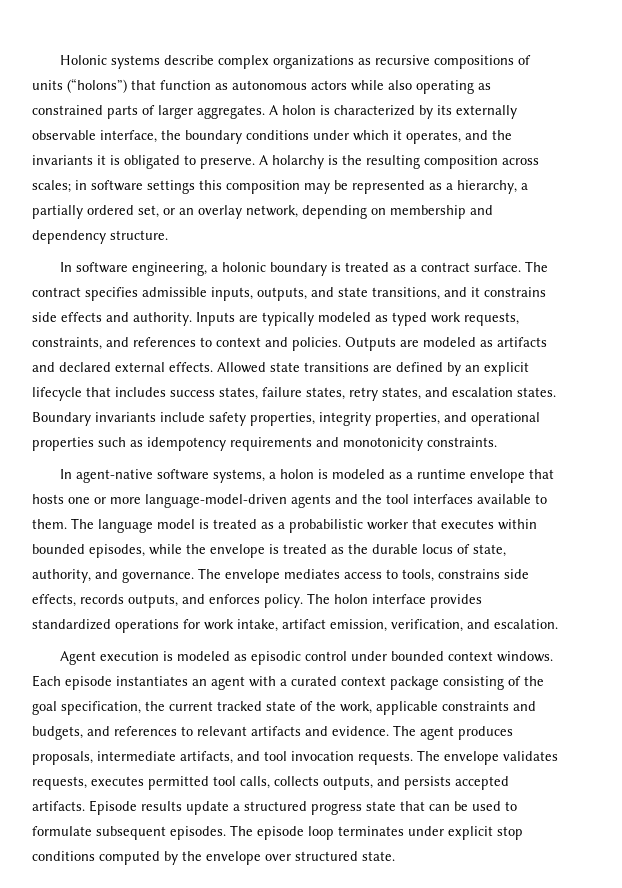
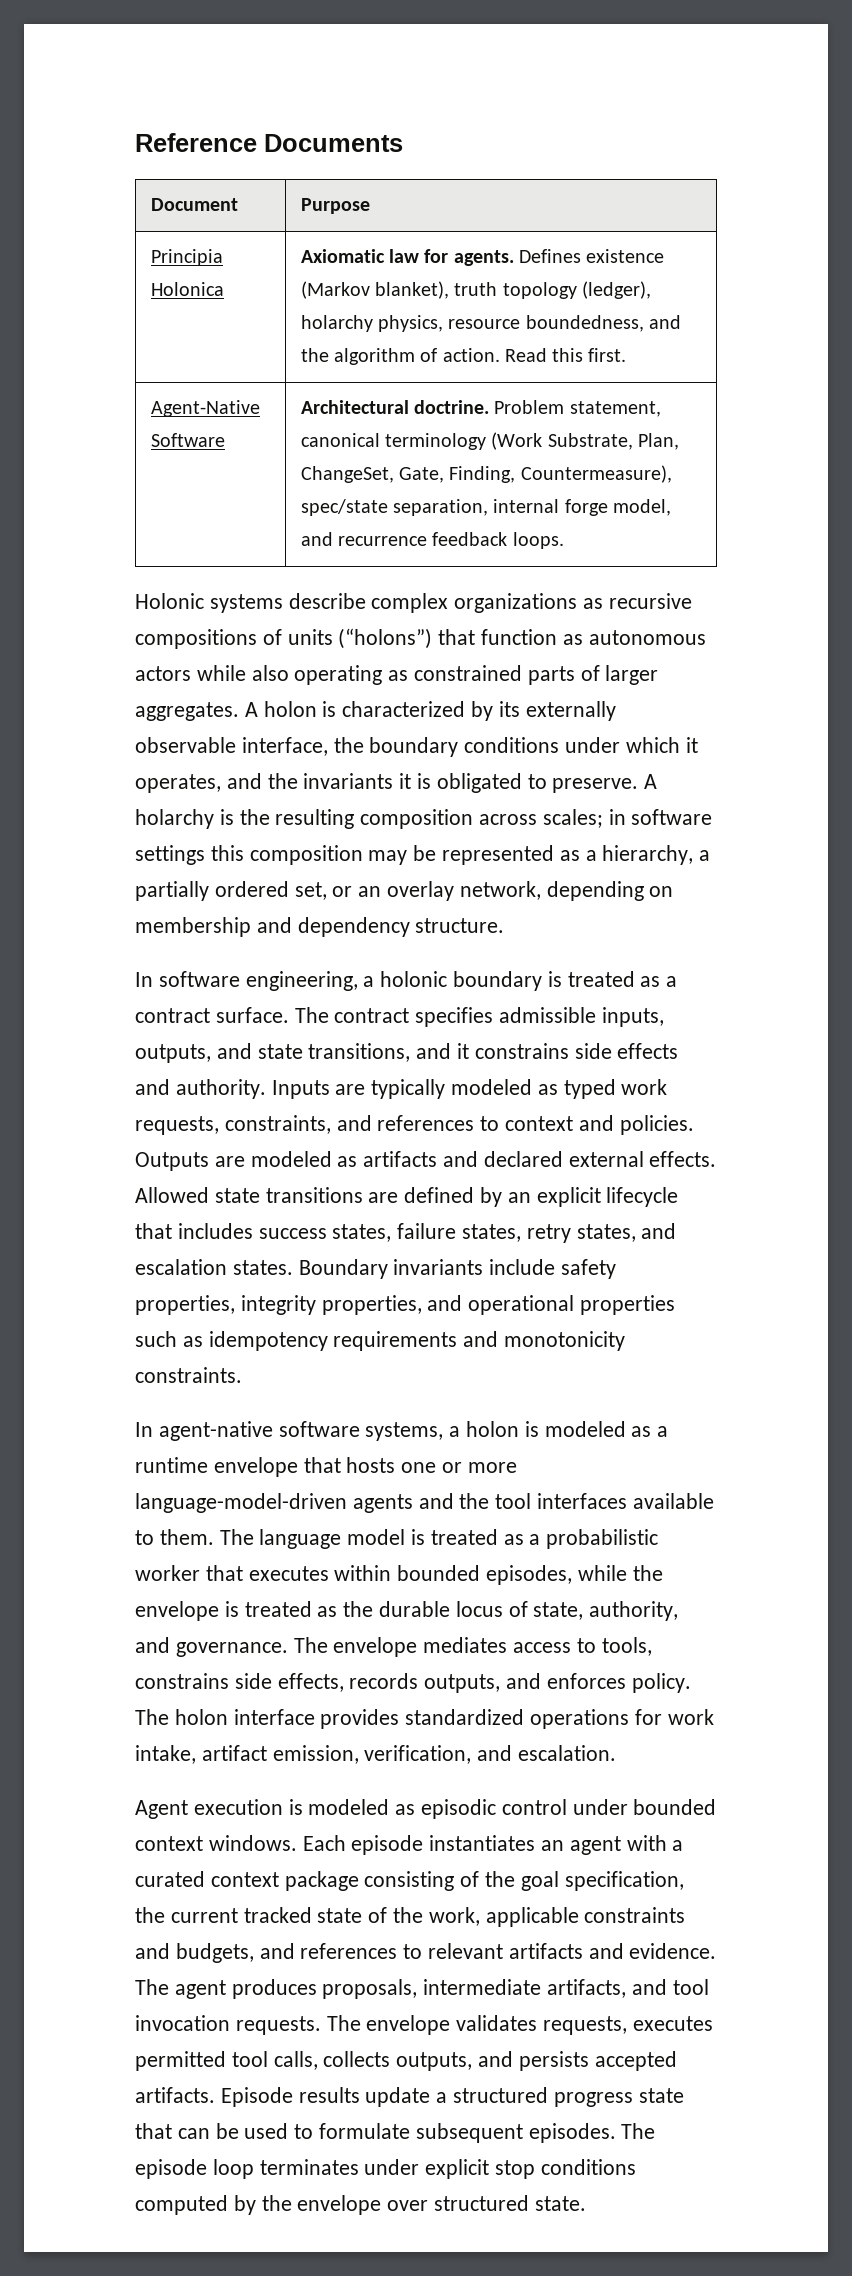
+ Reference Documents
+ Document | Purpose
+ Principia Holonica | Axiomatic law for agents. Defines existence (Markov blanket), truth topology (ledger), holarchy physics, resource boundedness, and the algorithm of action. Read this first.
+ Agent-Native Software | Architectural doctrine. Problem statement, canonical terminology (Work Substrate, Plan, ChangeSet, Gate, Finding, Countermeasure), spec/state separation, internal forge model, and recurrence feedback loops.

